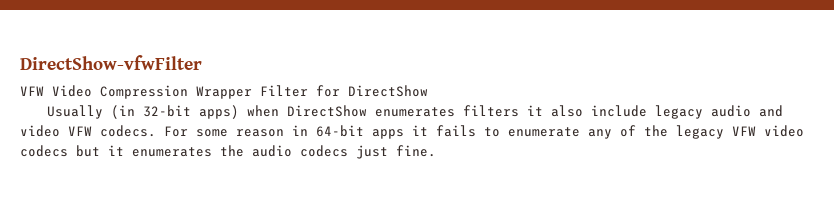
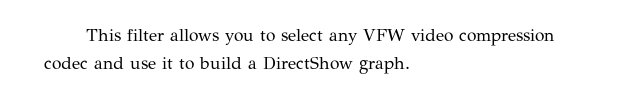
- DirectShow-vfwFilter
- VFW Video Compression Wrapper Filter for DirectShow
- Usually (in 32-bit apps) when DirectShow enumerates filters it also include legacy audio and video VFW codecs. For some reason in 64-bit apps it fails to enumerate any of the legacy VFW video codecs but it enumerates the audio codecs just fine.
+ This filter allows you to select any VFW video compression codec and use it to build a DirectShow graph.

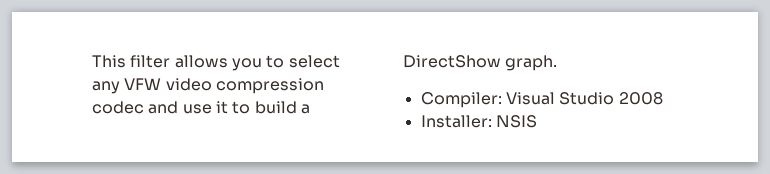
+ Compiler: Visual Studio 2008
+ Installer: NSIS

